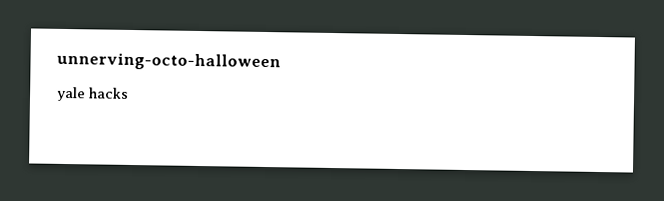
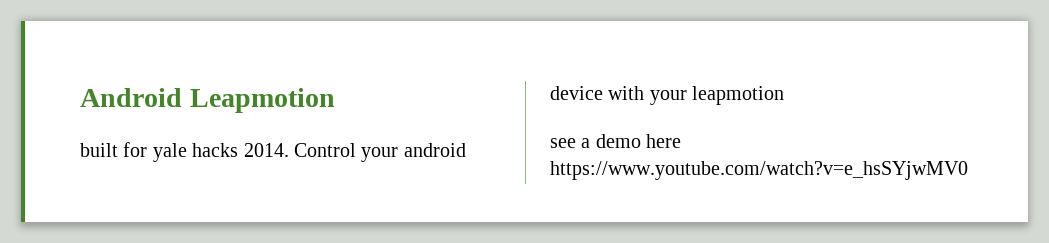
- unnerving-octo-halloween
- yale hacks
+ Android Leapmotion
+ built for yale hacks 2014. Control your android device with your leapmotion
+ see a demo here https://www.youtube.com/watch?v=e_hsSYjwMV0

